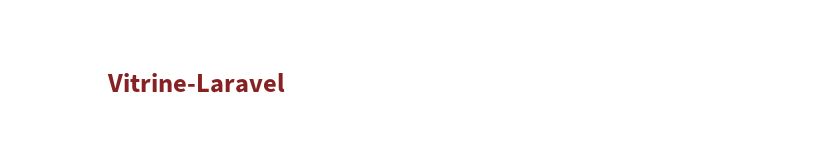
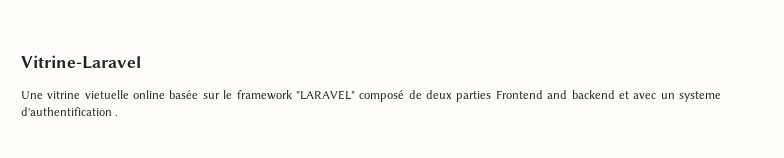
+ Une vitrine vietuelle online basée sur le framework "LARAVEL" composé de deux parties Frontend and backend et avec un systeme d'authentification .

